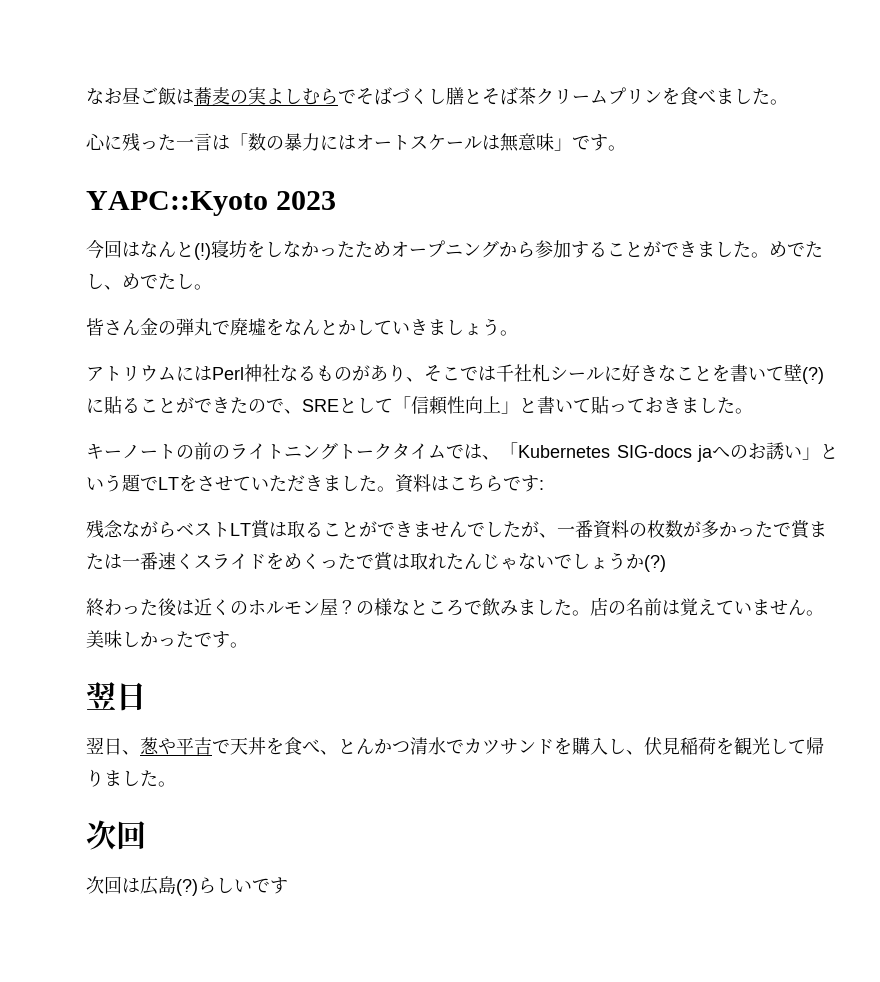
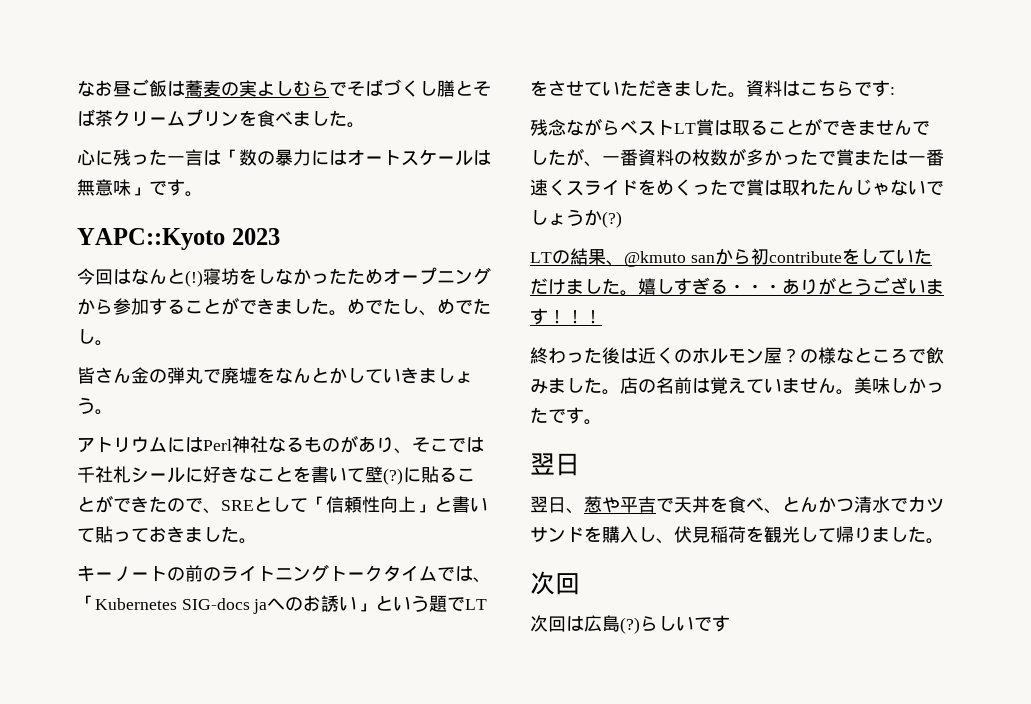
+ LTの結果、@kmuto sanから初contributeをしていただけました。嬉しすぎる・・・ありがとうございます！！！

